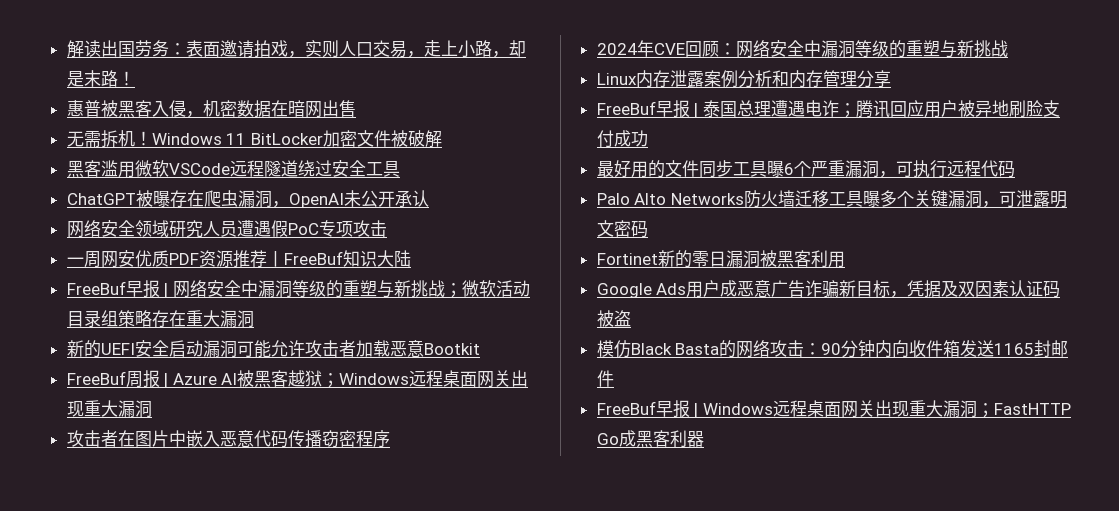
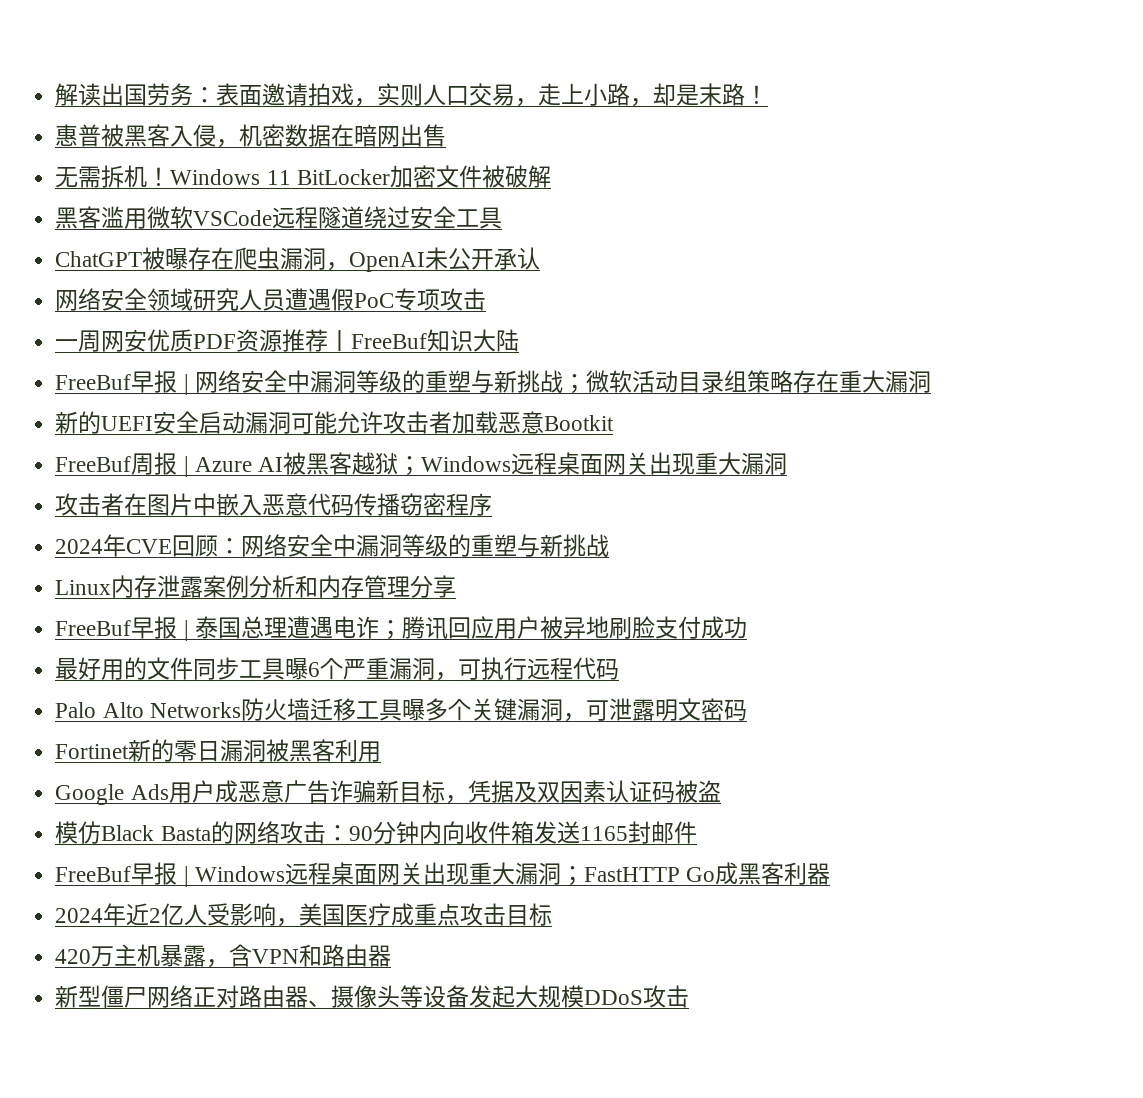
+ 2024年近2亿人受影响，美国医疗成重点攻击目标
+ 420万主机暴露，含VPN和路由器
+ 新型僵尸网络正对路由器、摄像头等设备发起大规模DDoS攻击

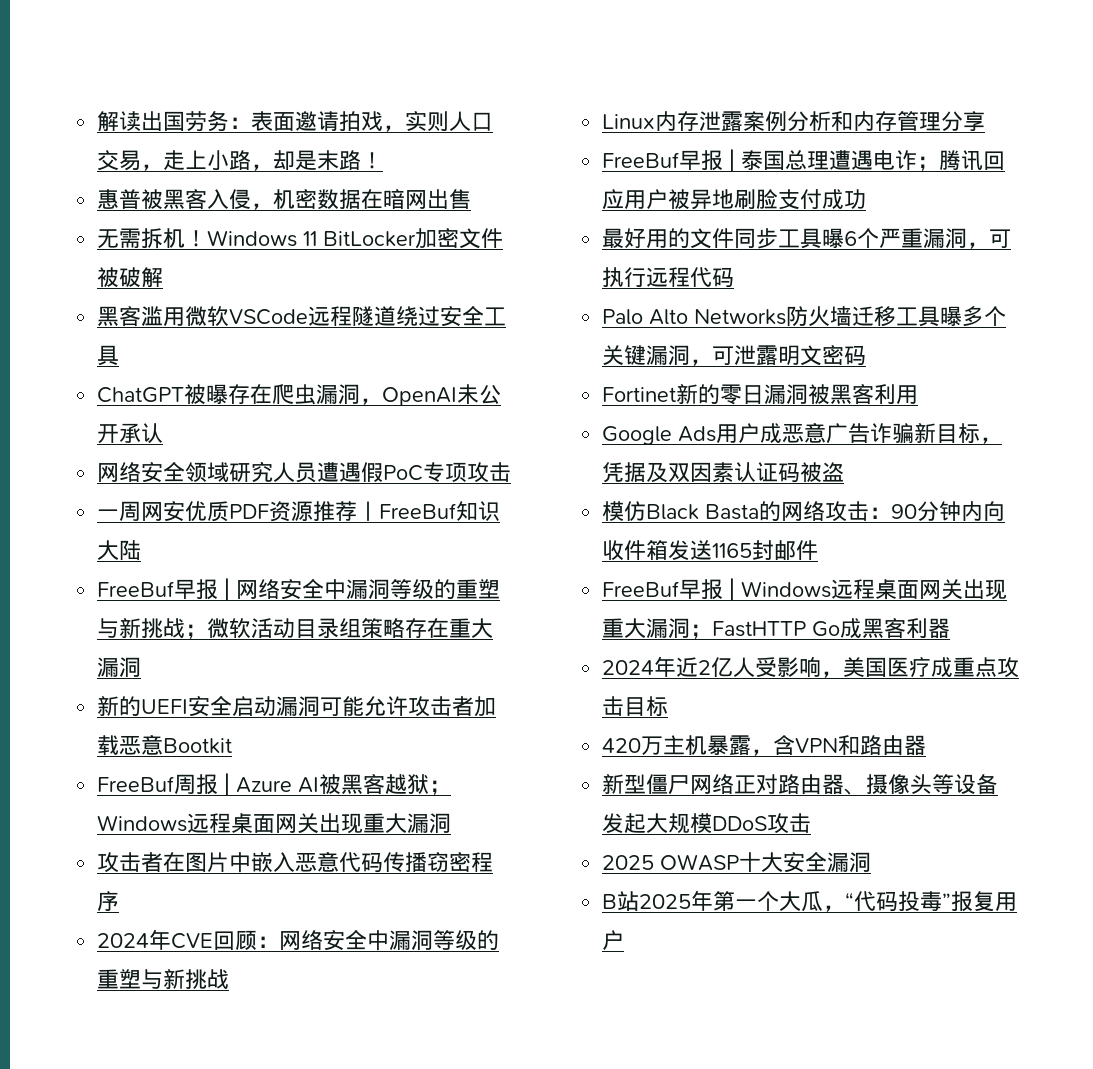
+ 2025 OWASP十大安全漏洞
+ B站2025年第一个大瓜，“代码投毒”报复用户

